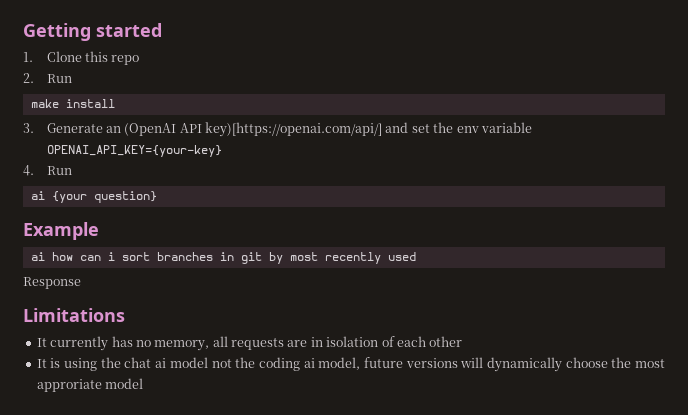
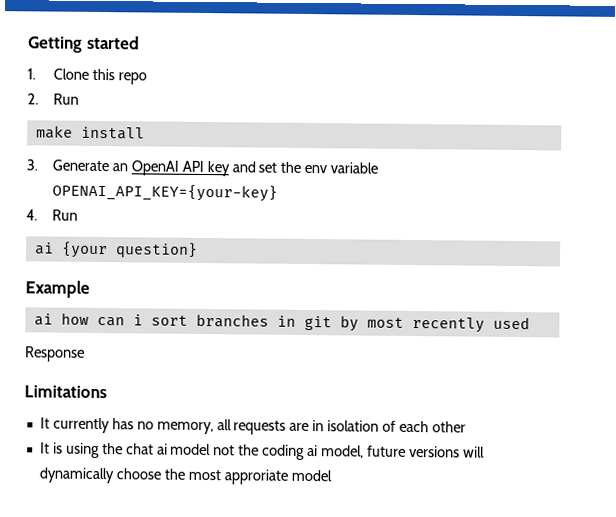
- 3. Generate an (OpenAI API key)[https://openai.com/api/] and set the env variable OPENAI_API_KEY={your-key}
+ 3. Generate an OpenAI API key and set the env variable OPENAI_API_KEY={your-key}

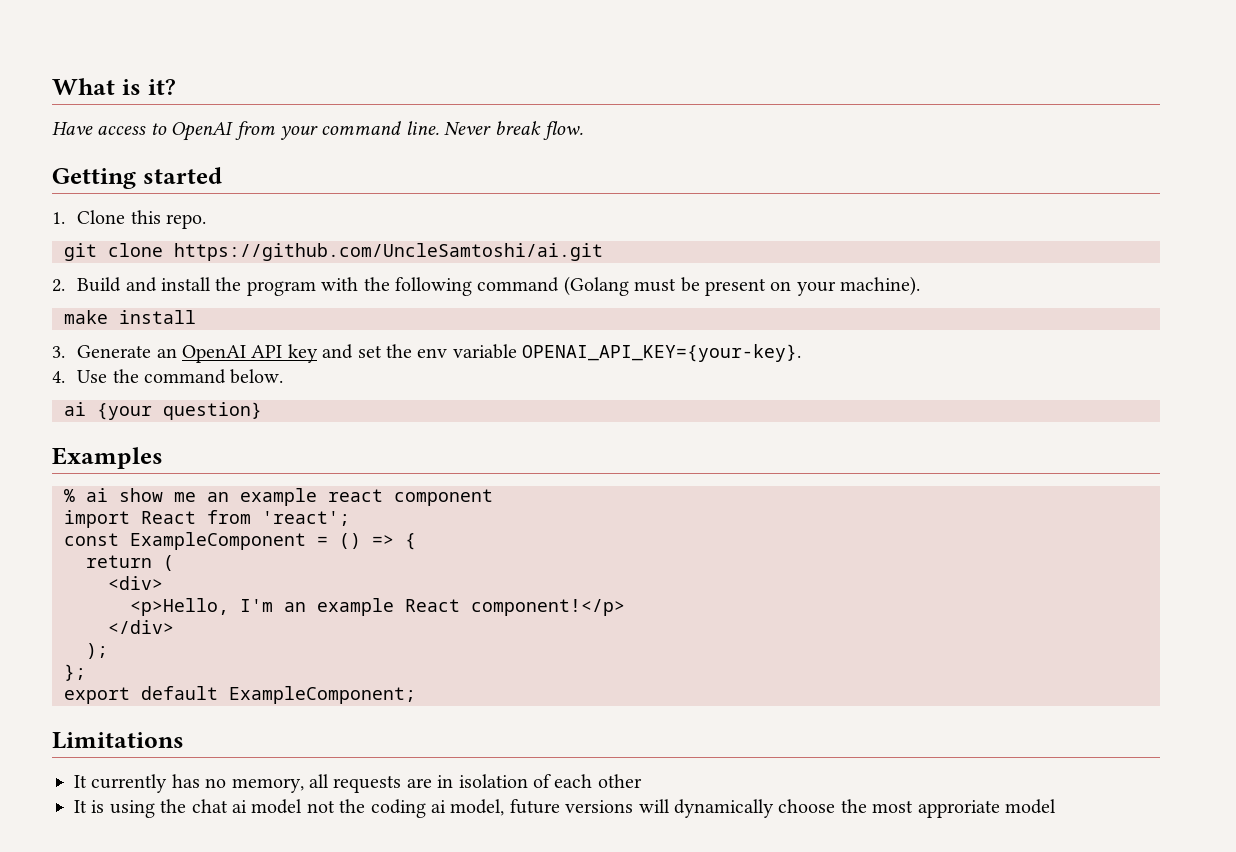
+ What is it?
+ Have access to OpenAI from your command line. Never break flow.
- 1. Clone this repo
- 2. Run
+ 1. Clone this repo.
+ git clone https://github.com/UncleSamtoshi/ai.git
+ 2. Build and install the program with the following command (Golang must be present on your machine).
- 3. Generate an OpenAI API key and set the env variable OPENAI_API_KEY={your-key}
+ 3. Generate an OpenAI API key and set the env variable OPENAI_API_KEY={your-key}.
- 4. Run
+ 4. Use the command below.
- Example
- ai how can i sort branches in git by most recently used
- Response
+ Examples
+ % ai show me an example react component
+ import React from 'react';
+ const ExampleComponent = () => {
+ return (
+ <div>
+ <p>Hello, I'm an example React component!</p>
+ </div>
+ );
+ };
+ export default ExampleComponent;

